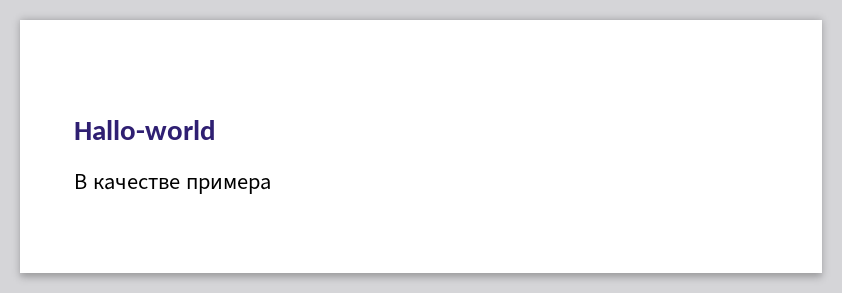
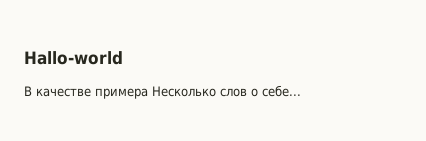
- В качестве примера
+ В качестве примера Несколько слов о себе...

